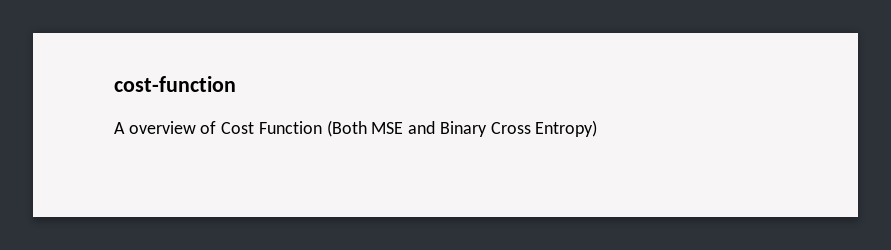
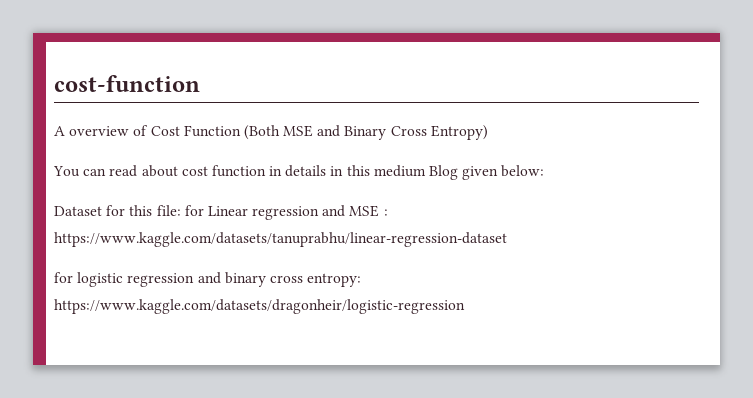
+ You can read about cost function in details in this medium Blog given below:
+ Dataset for this file: for Linear regression and MSE : https://www.kaggle.com/datasets/tanuprabhu/linear-regression-dataset
+ for logistic regression and binary cross entropy: https://www.kaggle.com/datasets/dragonheir/logistic-regression

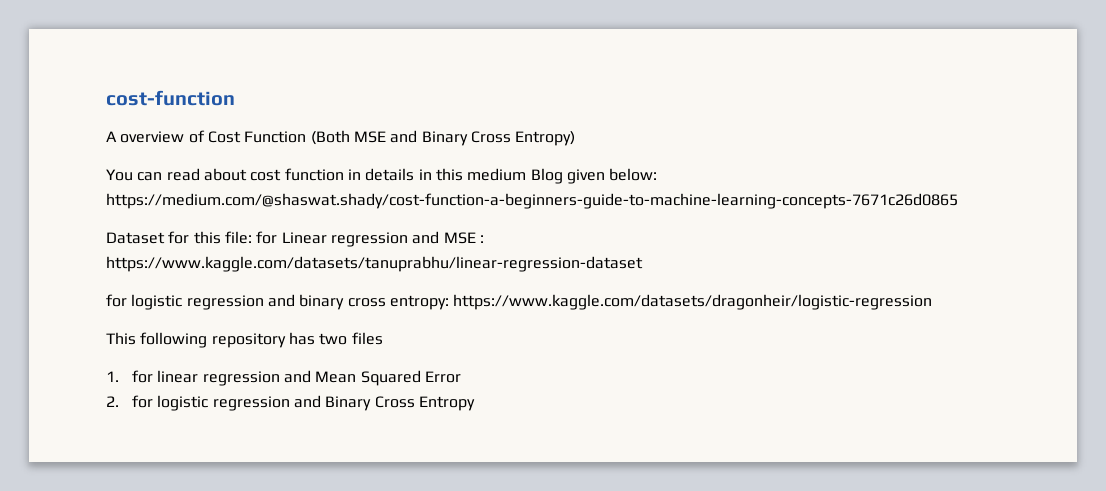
- You can read about cost function in details in this medium Blog given below:
+ You can read about cost function in details in this medium Blog given below: https://medium.com/@shaswat.shady/cost-function-a-beginners-guide-to-machine-learning-concepts-7671c26d0865
+ This following repository has two files
+ 1. for linear regression and Mean Squared Error
+ 2. for logistic regression and Binary Cross Entropy

